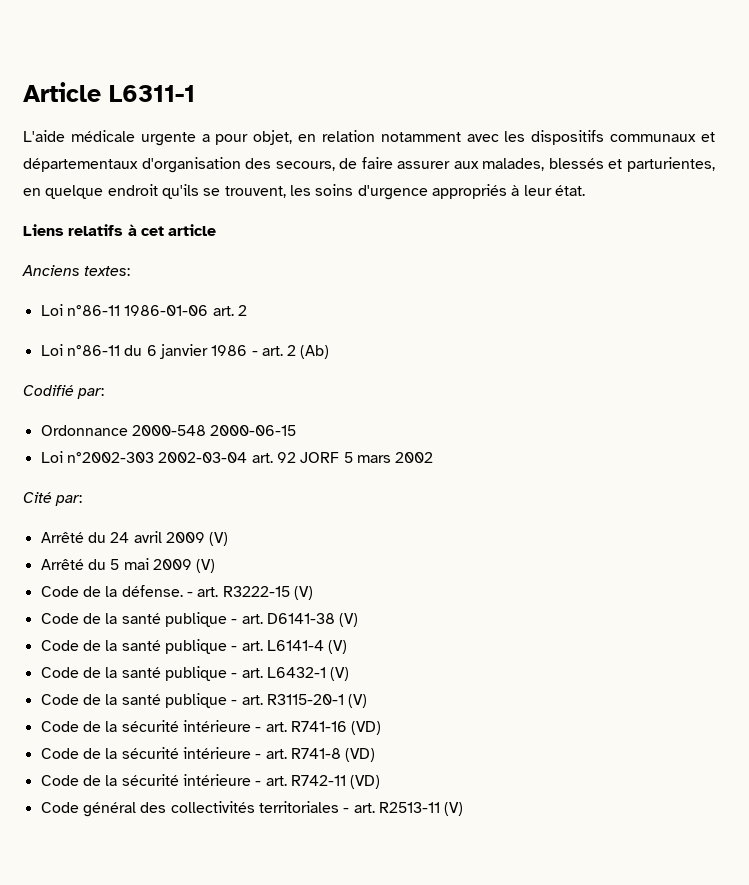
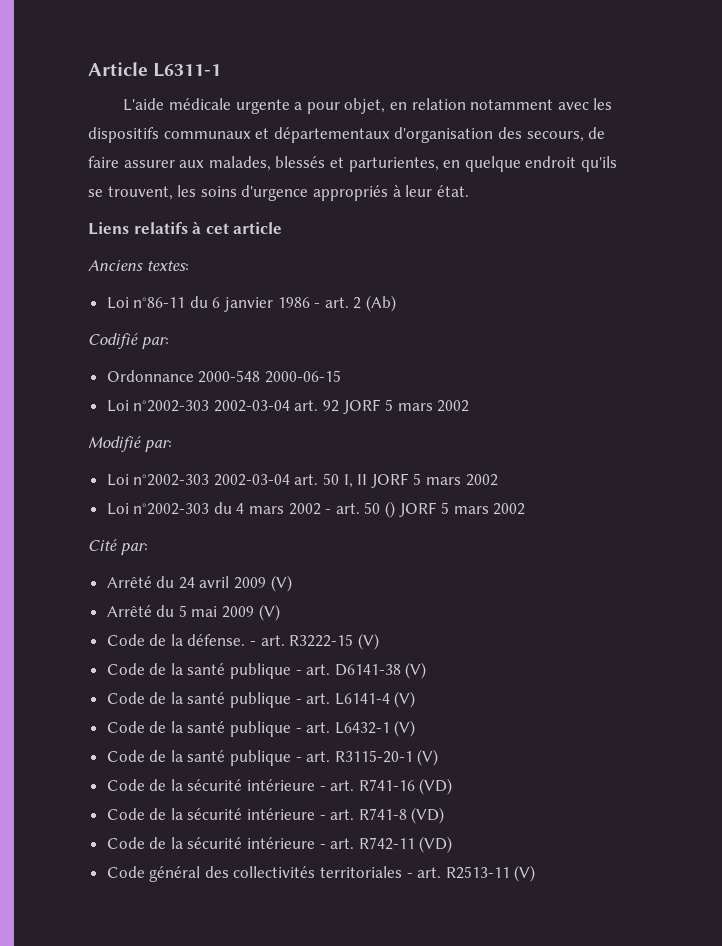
- Loi n°86-11 1986-01-06 art. 2
+ Modifié par:
+ Loi n°2002-303 2002-03-04 art. 50 I, II JORF 5 mars 2002
+ Loi n°2002-303 du 4 mars 2002 - art. 50 () JORF 5 mars 2002

